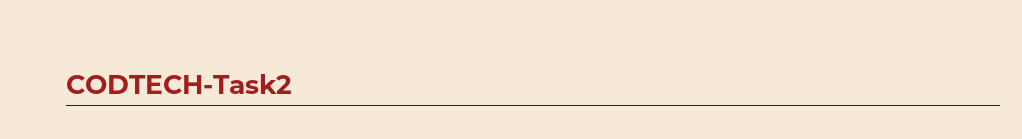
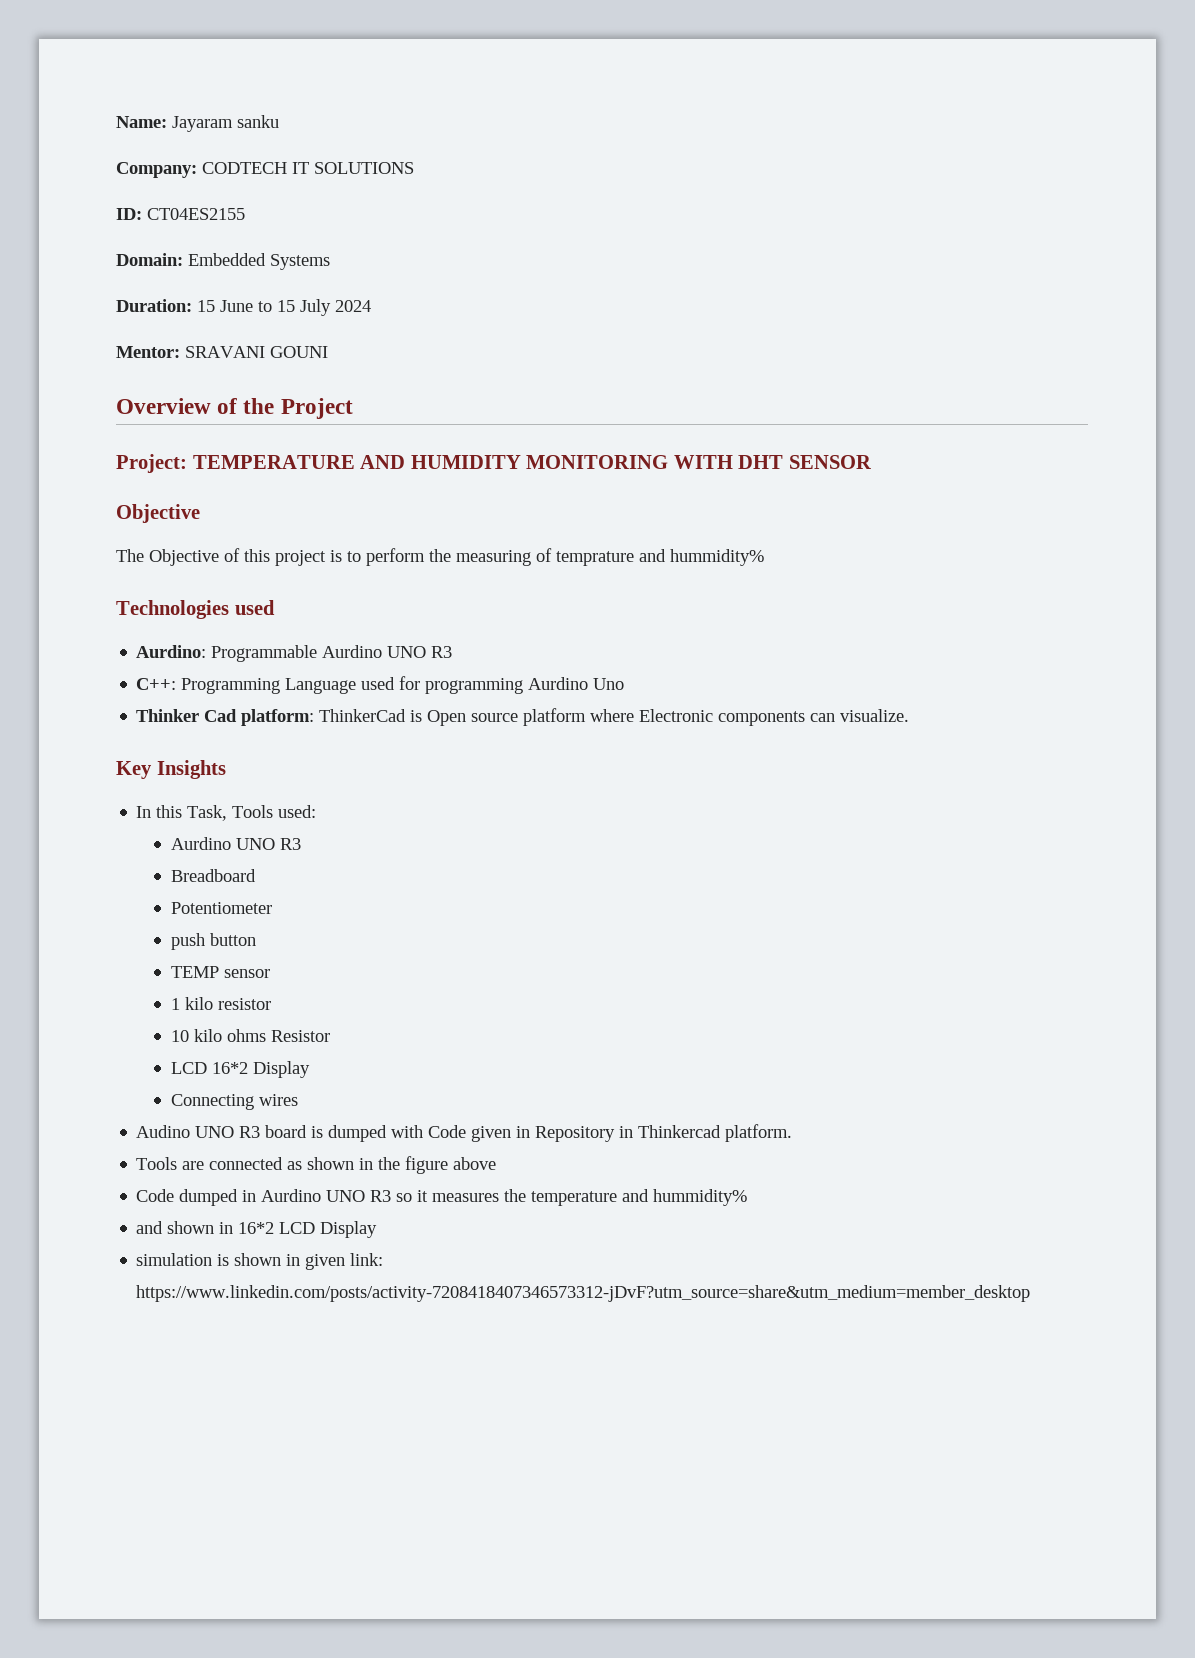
- CODTECH-Task2
+ Name: Jayaram sanku
+ Company: CODTECH IT SOLUTIONS
+ ID: CT04ES2155
+ Domain: Embedded Systems
+ Duration: 15 June to 15 July 2024
+ Mentor: SRAVANI GOUNI
+ Overview of the Project
+ Project: TEMPERATURE AND HUMIDITY MONITORING WITH DHT SENSOR
+ Objective
+ The Objective of this project is to perform the measuring of temprature and hummidity%
+ Technologies used
+ Aurdino: Programmable Aurdino UNO R3
+ C++: Programming Language used for programming Aurdino Uno
+ Thinker Cad platform: ThinkerCad is Open source platform where Electronic components can visualize.
+ Key Insights
+ In this Task, Tools used:
+ Aurdino UNO R3
+ Breadboard
+ Potentiometer
+ push button
+ TEMP sensor
+ 1 kilo resistor
+ 10 kilo ohms Resistor
+ LCD 16*2 Display
+ Connecting wires
+ Audino UNO R3 board is dumped with Code given in Repository in Thinkercad platform.
+ Tools are connected as shown in the figure above
+ Code dumped in Aurdino UNO R3 so it measures the temperature and hummidity%
+ and shown in 16*2 LCD Display
+ simulation is shown in given link: https://www.linkedin.com/posts/activity-7208418407346573312-jDvF?utm_source=share&utm_medium=member_desktop

